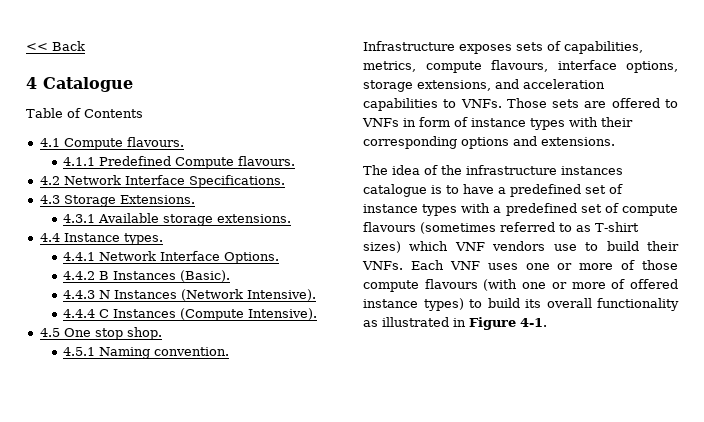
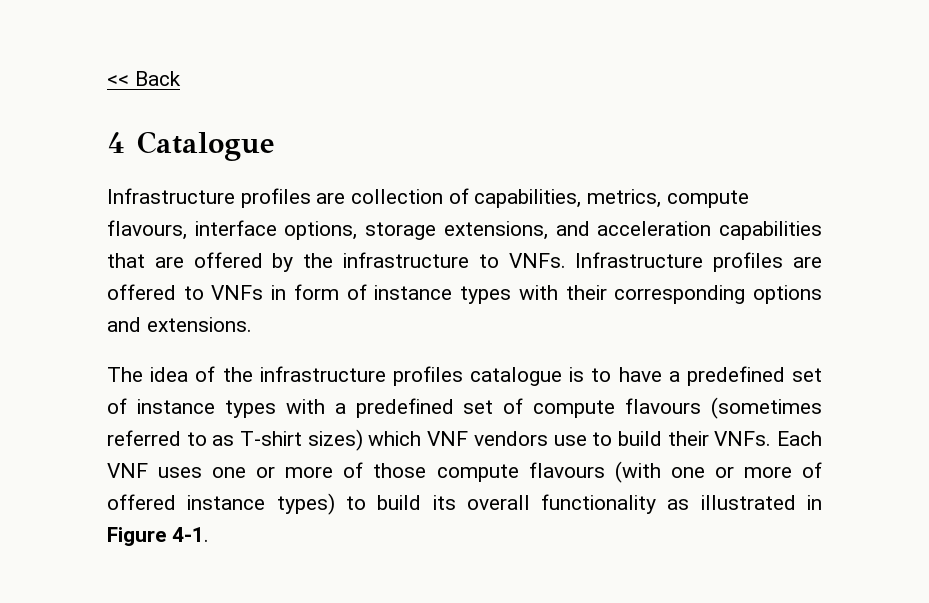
- Table of Contents
- 4.1 Compute flavours.
- 4.1.1 Predefined Compute flavours.
- 4.2 Network Interface Specifications.
- 4.3 Storage Extensions.
- 4.3.1 Available storage extensions.
- 4.4 Instance types.
- 4.4.1 Network Interface Options.
- 4.4.2 B Instances (Basic).
- 4.4.3 N Instances (Network Intensive).
- 4.4.4 C Instances (Compute Intensive).
- 4.5 One stop shop.
- 4.5.1 Naming convention.
- Infrastructure exposes sets of capabilities, metrics, compute flavours, interface options, storage extensions, and acceleration capabilities to VNFs. Those sets are offered to VNFs in form of instance types with their corresponding options and extensions.
+ Infrastructure profiles are collection of capabilities, metrics, compute flavours, interface options, storage extensions, and acceleration capabilities that are offered by the infrastructure to VNFs. Infrastructure profiles are offered to VNFs in form of instance types with their corresponding options and extensions.
- The idea of the infrastructure instances catalogue is to have a predefined set of instance types with a predefined set of compute flavours (sometimes referred to as T-shirt sizes) which VNF vendors use to build their VNFs.
+ The idea of the infrastructure profiles catalogue is to have a predefined set of instance types with a predefined set of compute flavours (sometimes referred to as T-shirt sizes) which VNF vendors use to build their VNFs.

